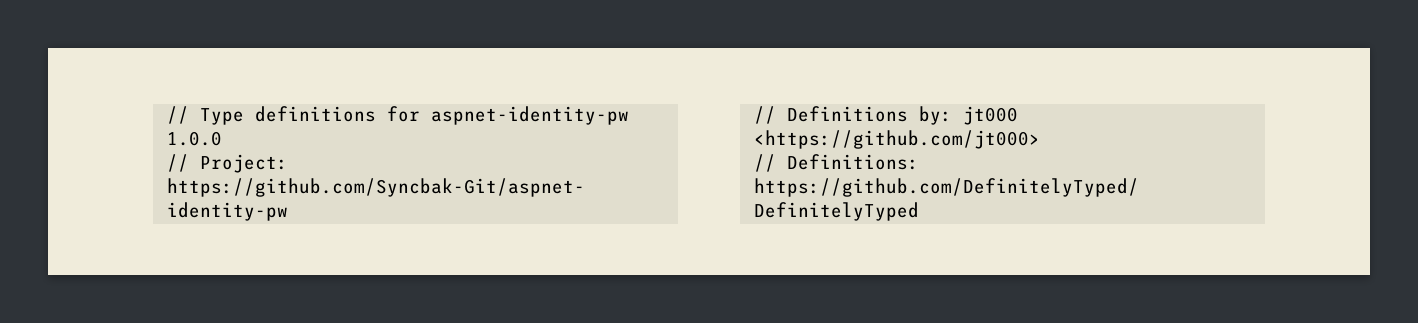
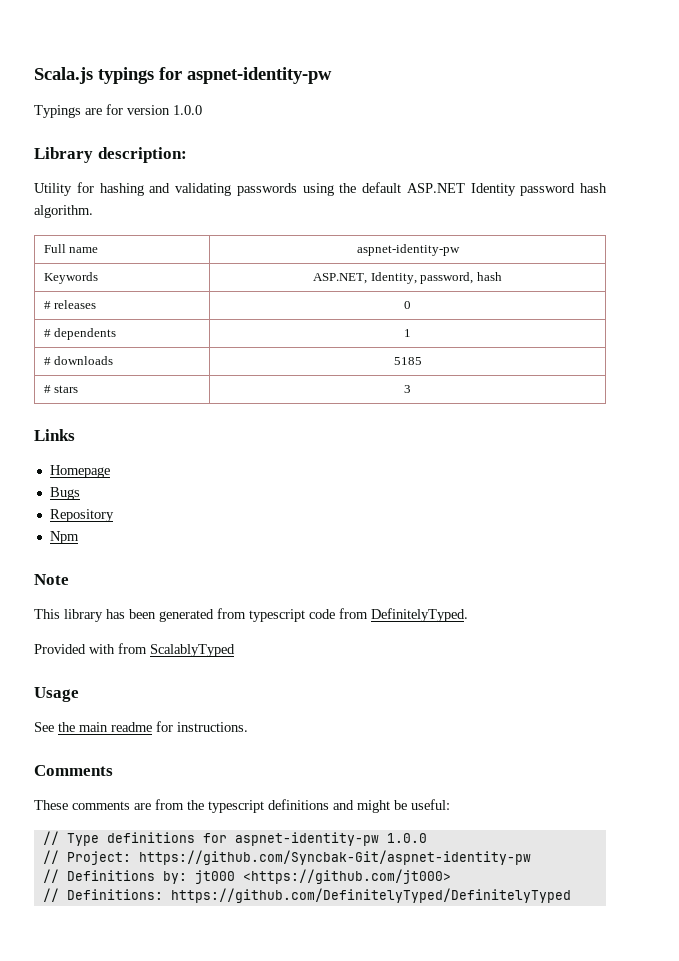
+ Scala.js typings for aspnet-identity-pw
+ Typings are for version 1.0.0
+ Library description:
+ Utility for hashing and validating passwords using the default ASP.NET Identity password hash algorithm.
+ Full name | aspnet-identity-pw
+ Keywords | ASP.NET, Identity, password, hash
+ # releases | 0
+ # dependents | 1
+ # downloads | 5185
+ # stars | 3
+ Links
+ Homepage
+ Bugs
+ Repository
+ Npm
+ Note
+ This library has been generated from typescript code from DefinitelyTyped.
+ Provided with from ScalablyTyped
+ Usage
+ See the main readme for instructions.
+ Comments
+ These comments are from the typescript definitions and might be useful:

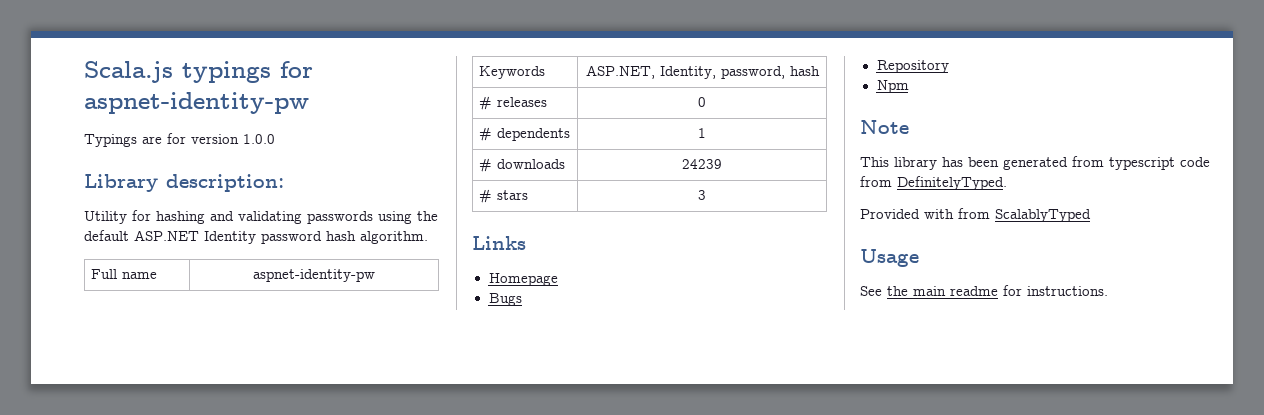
- # downloads | 5185
+ # downloads | 24239
- Comments
- These comments are from the typescript definitions and might be useful:
- // Type definitions for aspnet-identity-pw 1.0.0
- // Project: https://github.com/Syncbak-Git/aspnet-identity-pw
- // Definitions by: jt000 <https://github.com/jt000>
- // Definitions: https://github.com/DefinitelyTyped/DefinitelyTyped

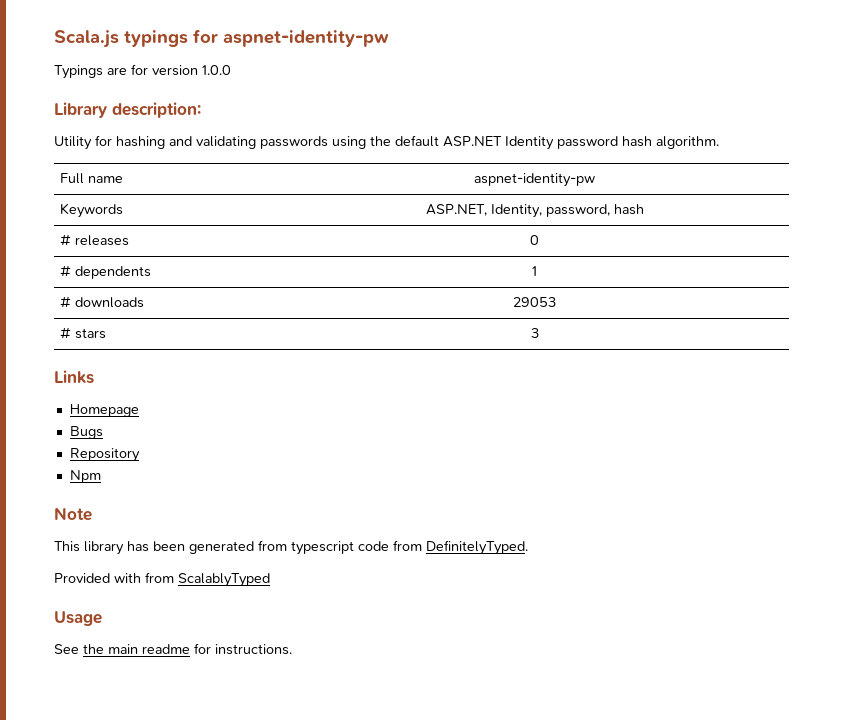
- # downloads | 24239
+ # downloads | 29053

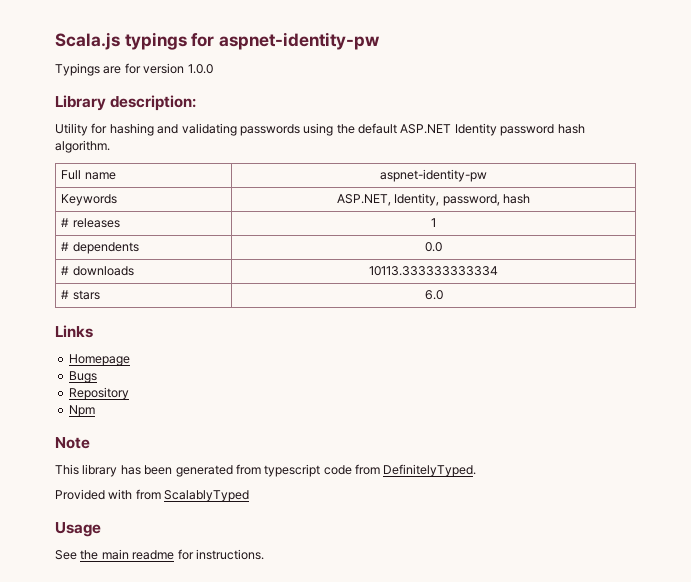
- # releases | 0
+ # releases | 1
- # dependents | 1
+ # dependents | 0.0
- # downloads | 29053
+ # downloads | 10113.333333333334
- # stars | 3
+ # stars | 6.0

